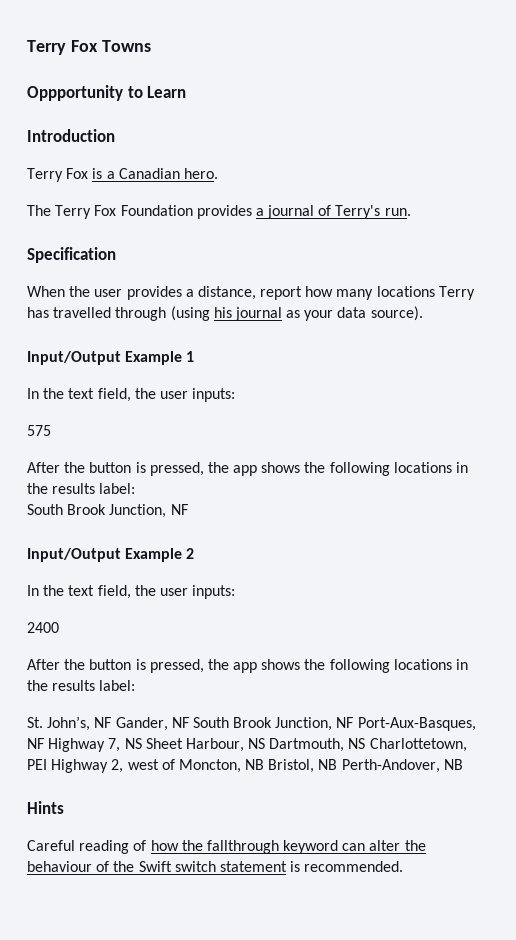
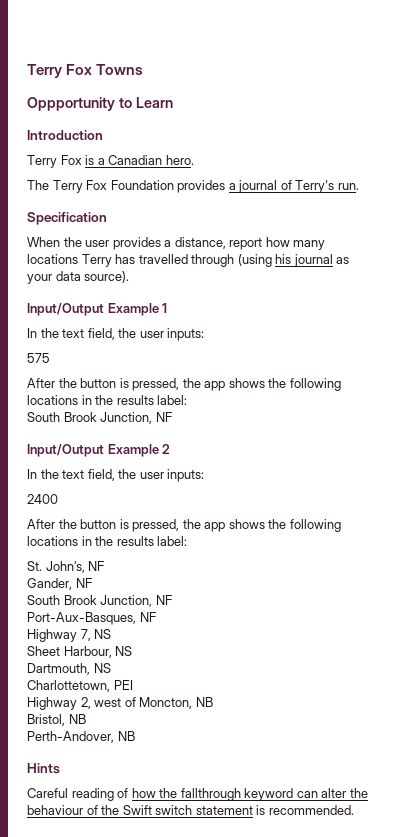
- St. John’s, NF Gander, NF South Brook Junction, NF Port-Aux-Basques, NF Highway 7, NS Sheet Harbour, NS Dartmouth, NS Charlottetown, PEI Highway 2, west of Moncton, NB Bristol, NB Perth-Andover, NB
+ St. John’s, NF
+ Gander, NF
+ South Brook Junction, NF
+ Port-Aux-Basques, NF
+ Highway 7, NS
+ Sheet Harbour, NS
+ Dartmouth, NS
+ Charlottetown, PEI
+ Highway 2, west of Moncton, NB
+ Bristol, NB
+ Perth-Andover, NB

